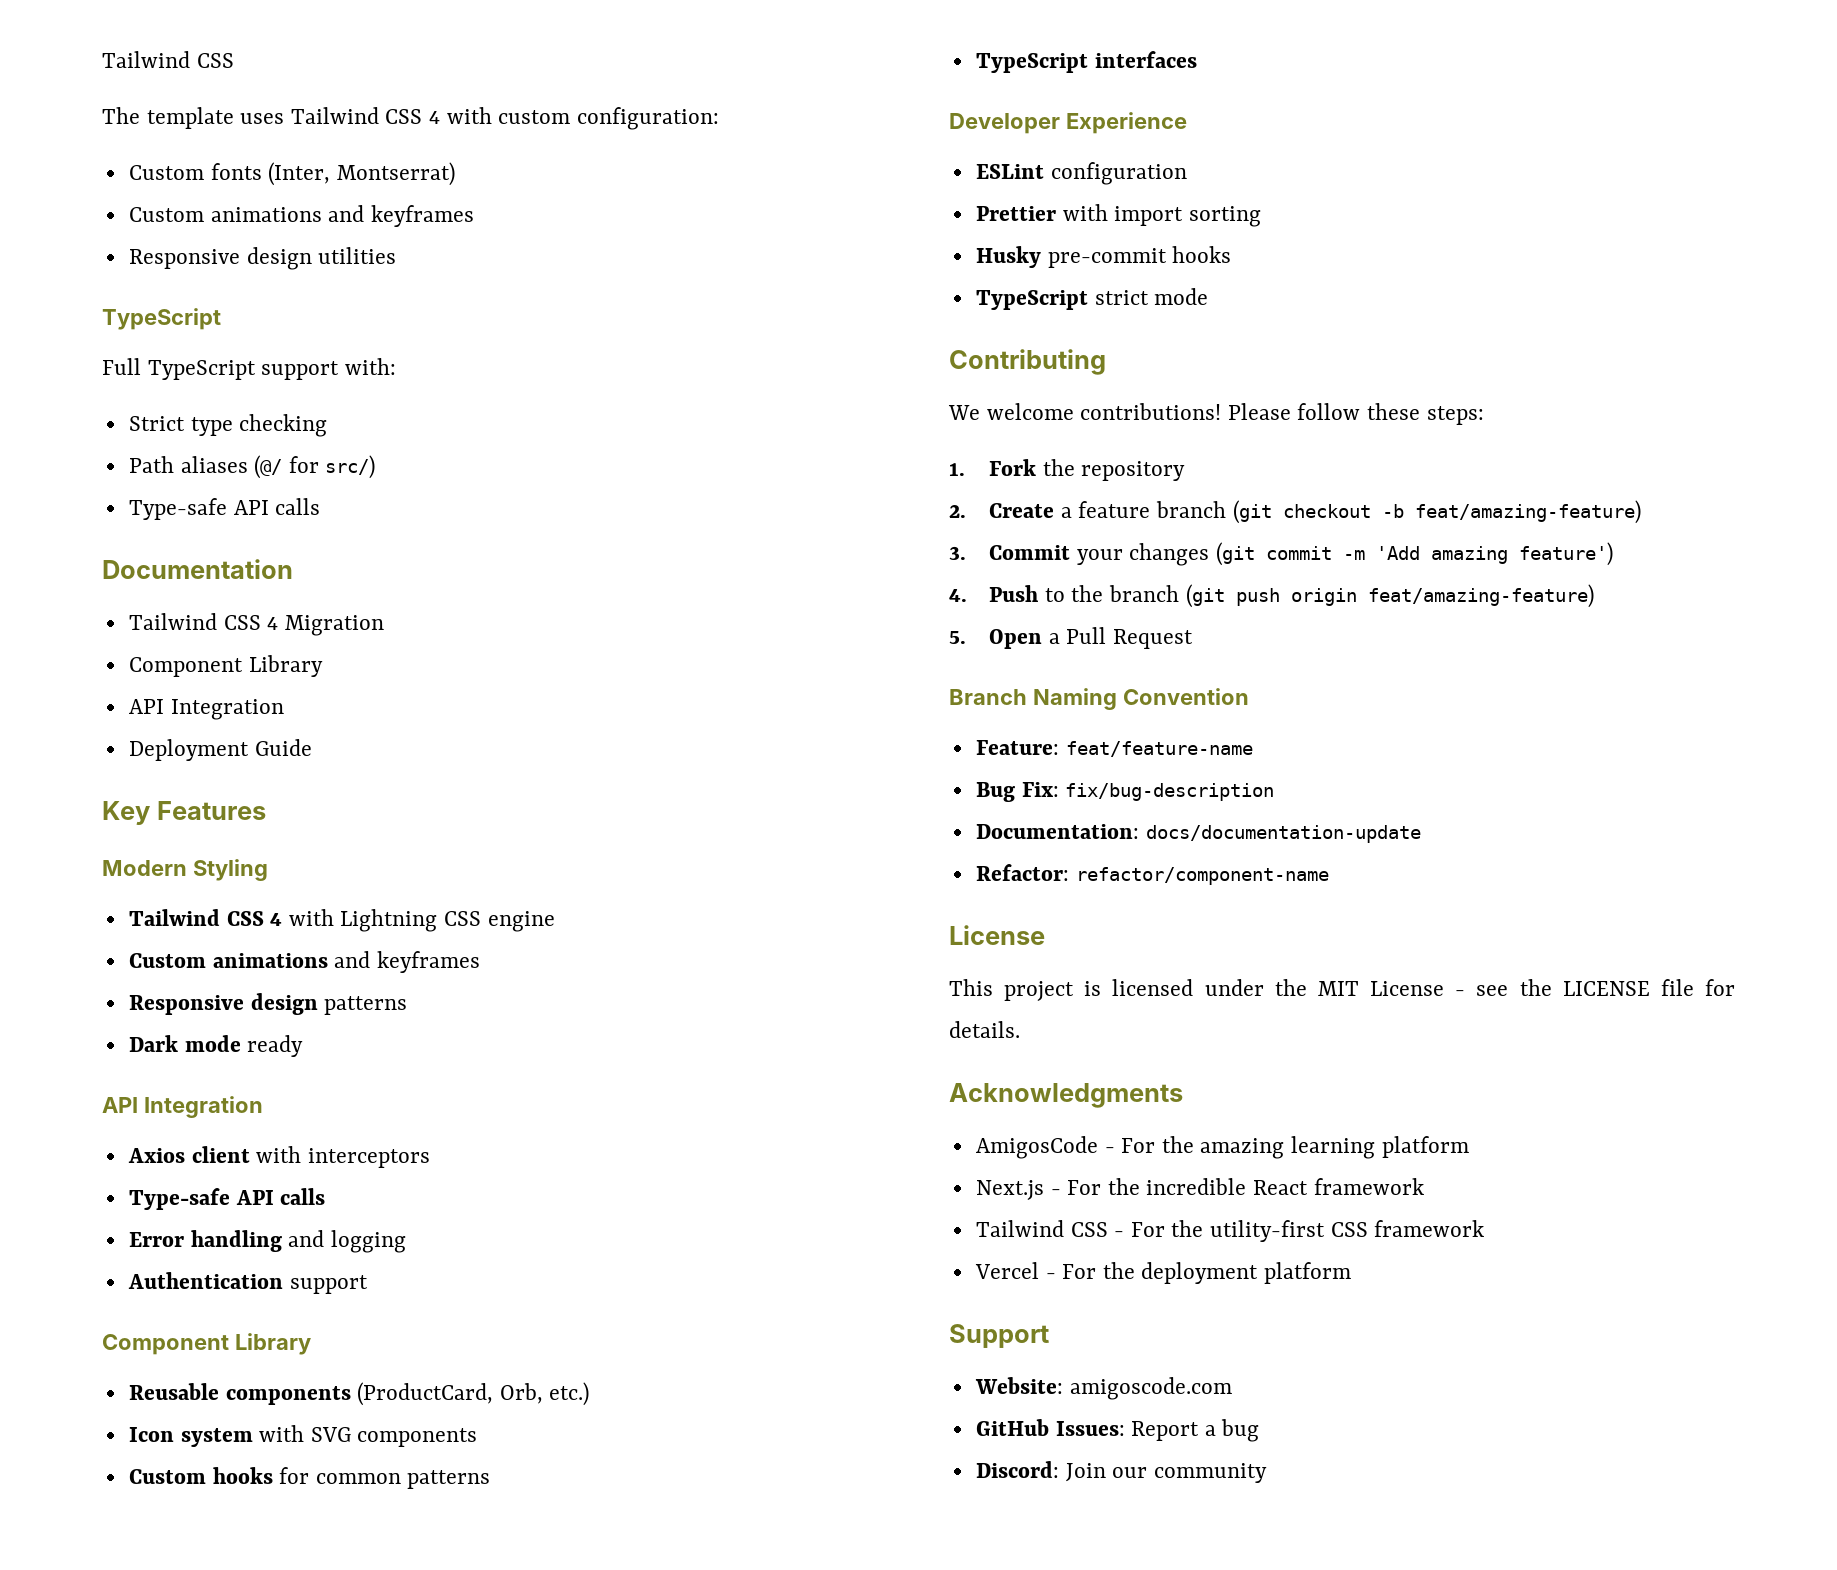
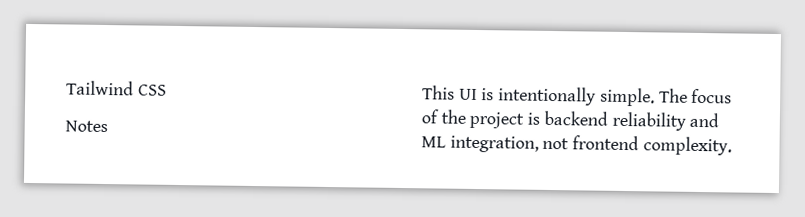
- The template uses Tailwind CSS 4 with custom configuration:
- Custom fonts (Inter, Montserrat)
- Custom animations and keyframes
- Responsive design utilities
- TypeScript
- Full TypeScript support with:
- Strict type checking
- Path aliases (@/ for src/)
- Type-safe API calls
- Documentation
- Tailwind CSS 4 Migration
- Component Library
- API Integration
- Deployment Guide
- Key Features
- Modern Styling
- Tailwind CSS 4 with Lightning CSS engine
- Custom animations and keyframes
- Responsive design patterns
- Dark mode ready
- API Integration
- Axios client with interceptors
- Type-safe API calls
- Error handling and logging
- Authentication support
- Component Library
- Reusable components (ProductCard, Orb, etc.)
- Icon system with SVG components
- Custom hooks for common patterns
- TypeScript interfaces
- Developer Experience
- ESLint configuration
- Prettier with import sorting
- Husky pre-commit hooks
- TypeScript strict mode
- Contributing
- We welcome contributions! Please follow these steps:
- 1. Fork the repository
- 2. Create a feature branch (git checkout -b feat/amazing-feature)
- 3. Commit your changes (git commit -m 'Add amazing feature')
- 4. Push to the branch (git push origin feat/amazing-feature)
- 5. Open a Pull Request
- Branch Naming Convention
- Feature: feat/feature-name
- Bug Fix: fix/bug-description
- Documentation: docs/documentation-update
- Refactor: refactor/component-name
- License
- This project is licensed under the MIT License - see the LICENSE file for details.
- Acknowledgments
- AmigosCode - For the amazing learning platform
- Next.js - For the incredible React framework
- Tailwind CSS - For the utility-first CSS framework
- Vercel - For the deployment platform
- Support
- Website: amigoscode.com
- GitHub Issues: Report a bug
- Discord: Join our community
+ Notes
+ This UI is intentionally simple. The focus of the project is backend reliability and ML integration, not frontend complexity.

